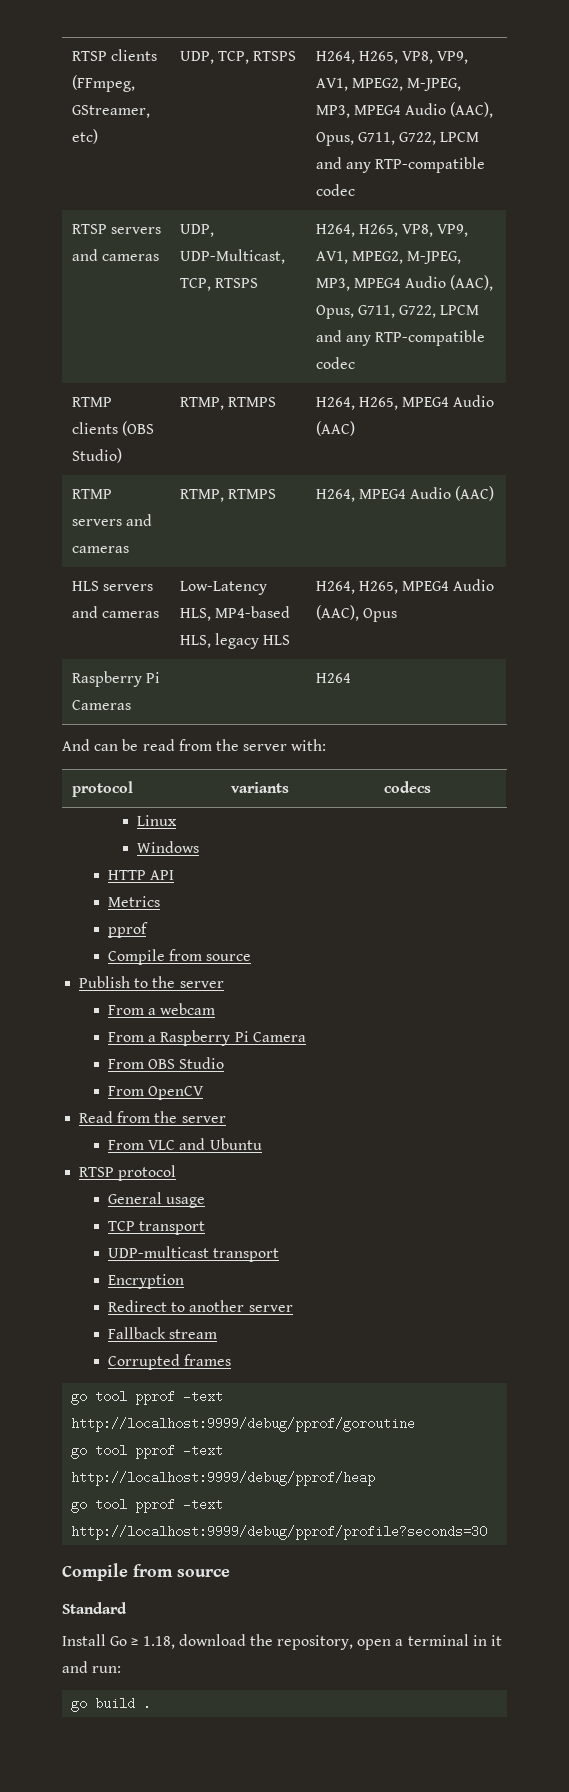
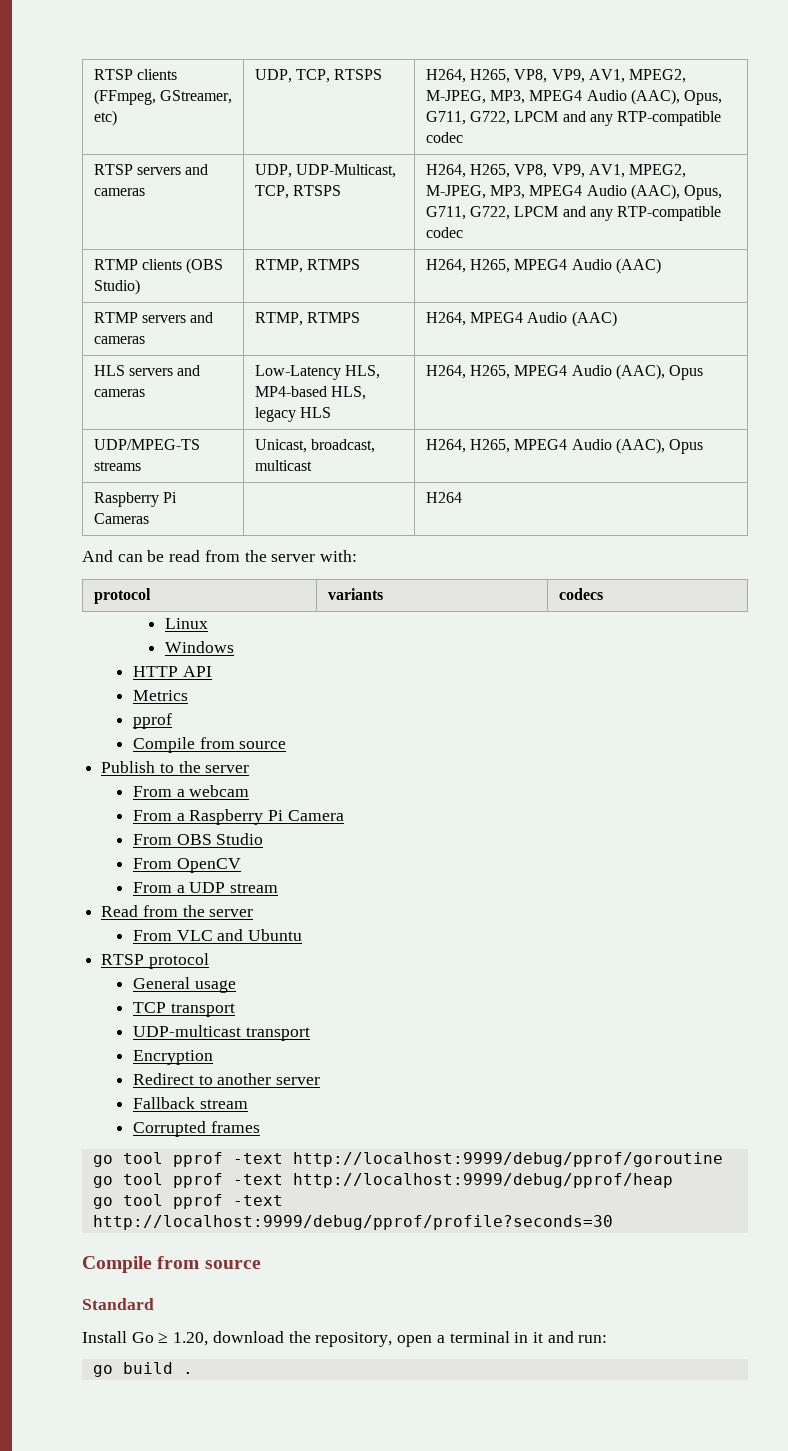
+ UDP/MPEG-TS streams | Unicast, broadcast, multicast | H264, H265, MPEG4 Audio (AAC), Opus
+ From a UDP stream
- Install Go ≥ 1.18, download the repository, open a terminal in it and run:
+ Install Go ≥ 1.20, download the repository, open a terminal in it and run:

